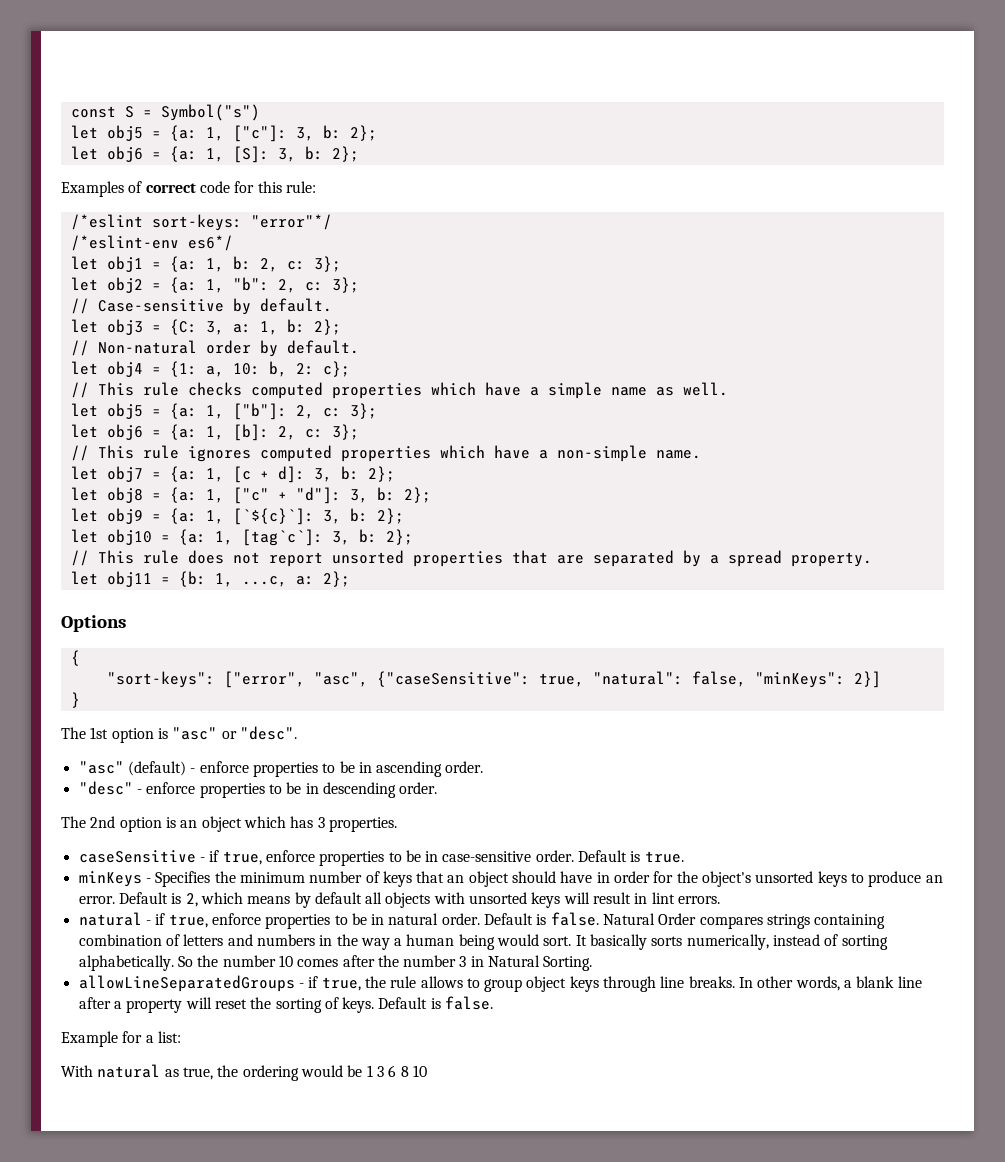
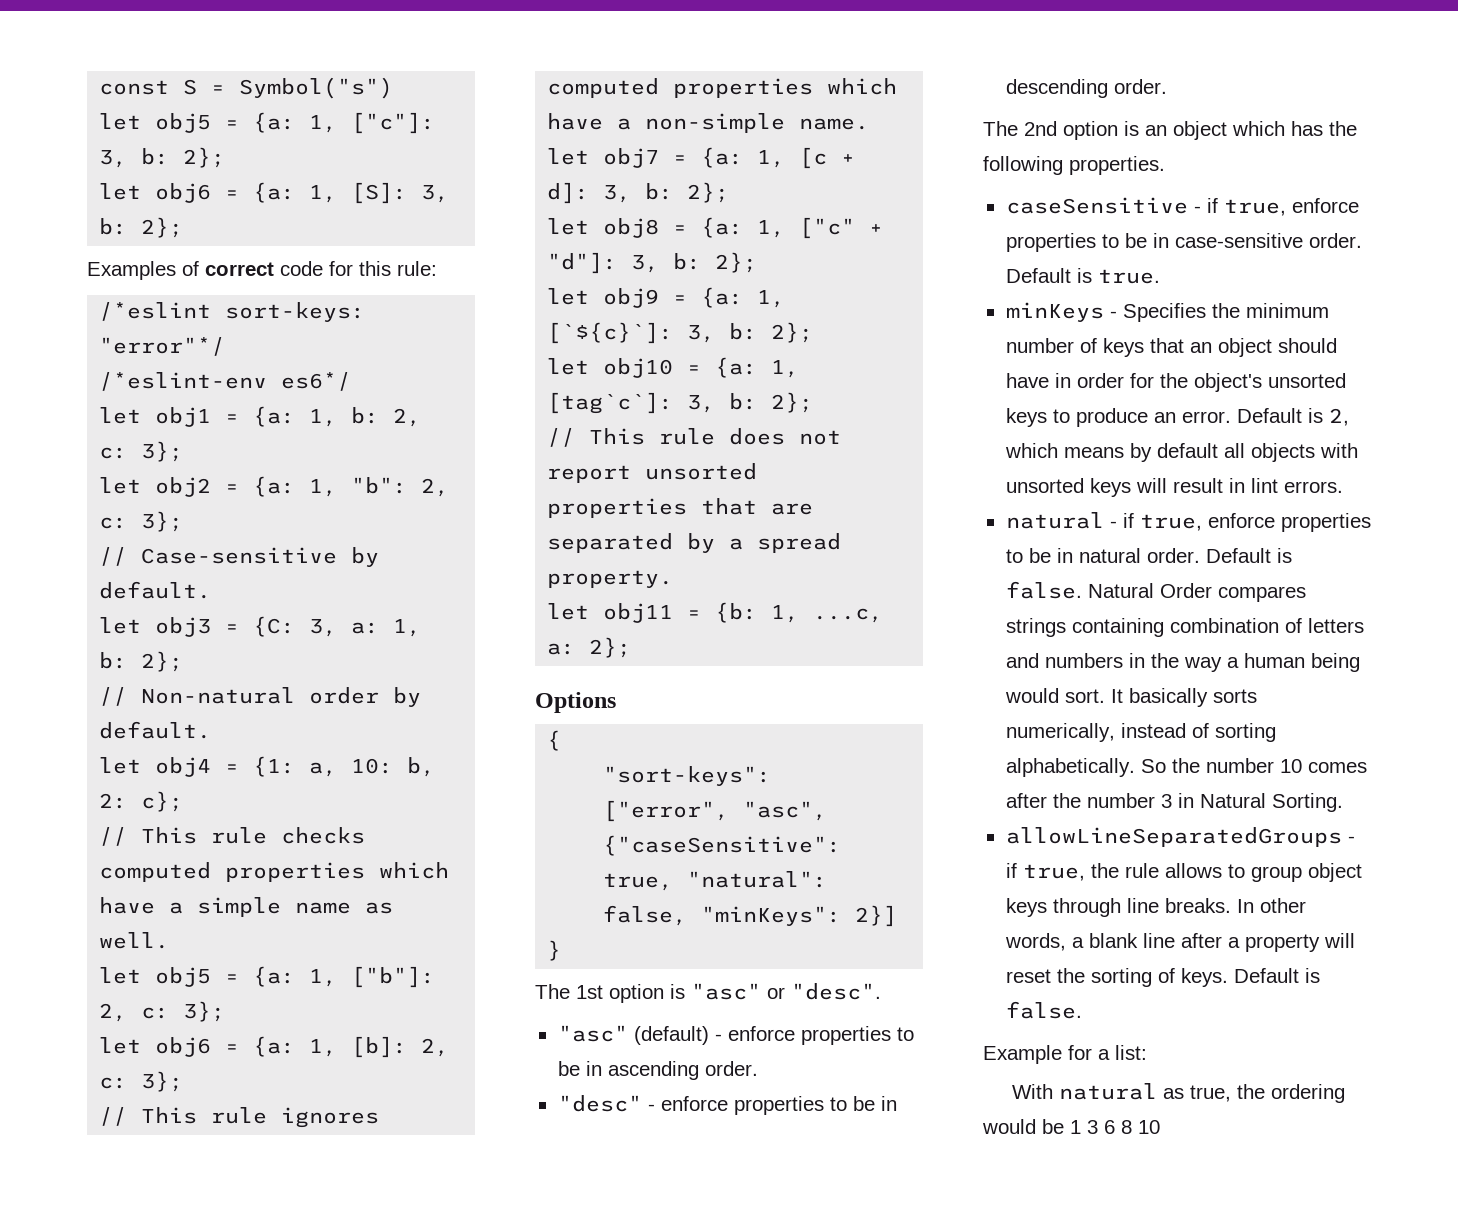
- The 2nd option is an object which has 3 properties.
+ The 2nd option is an object which has the following properties.

